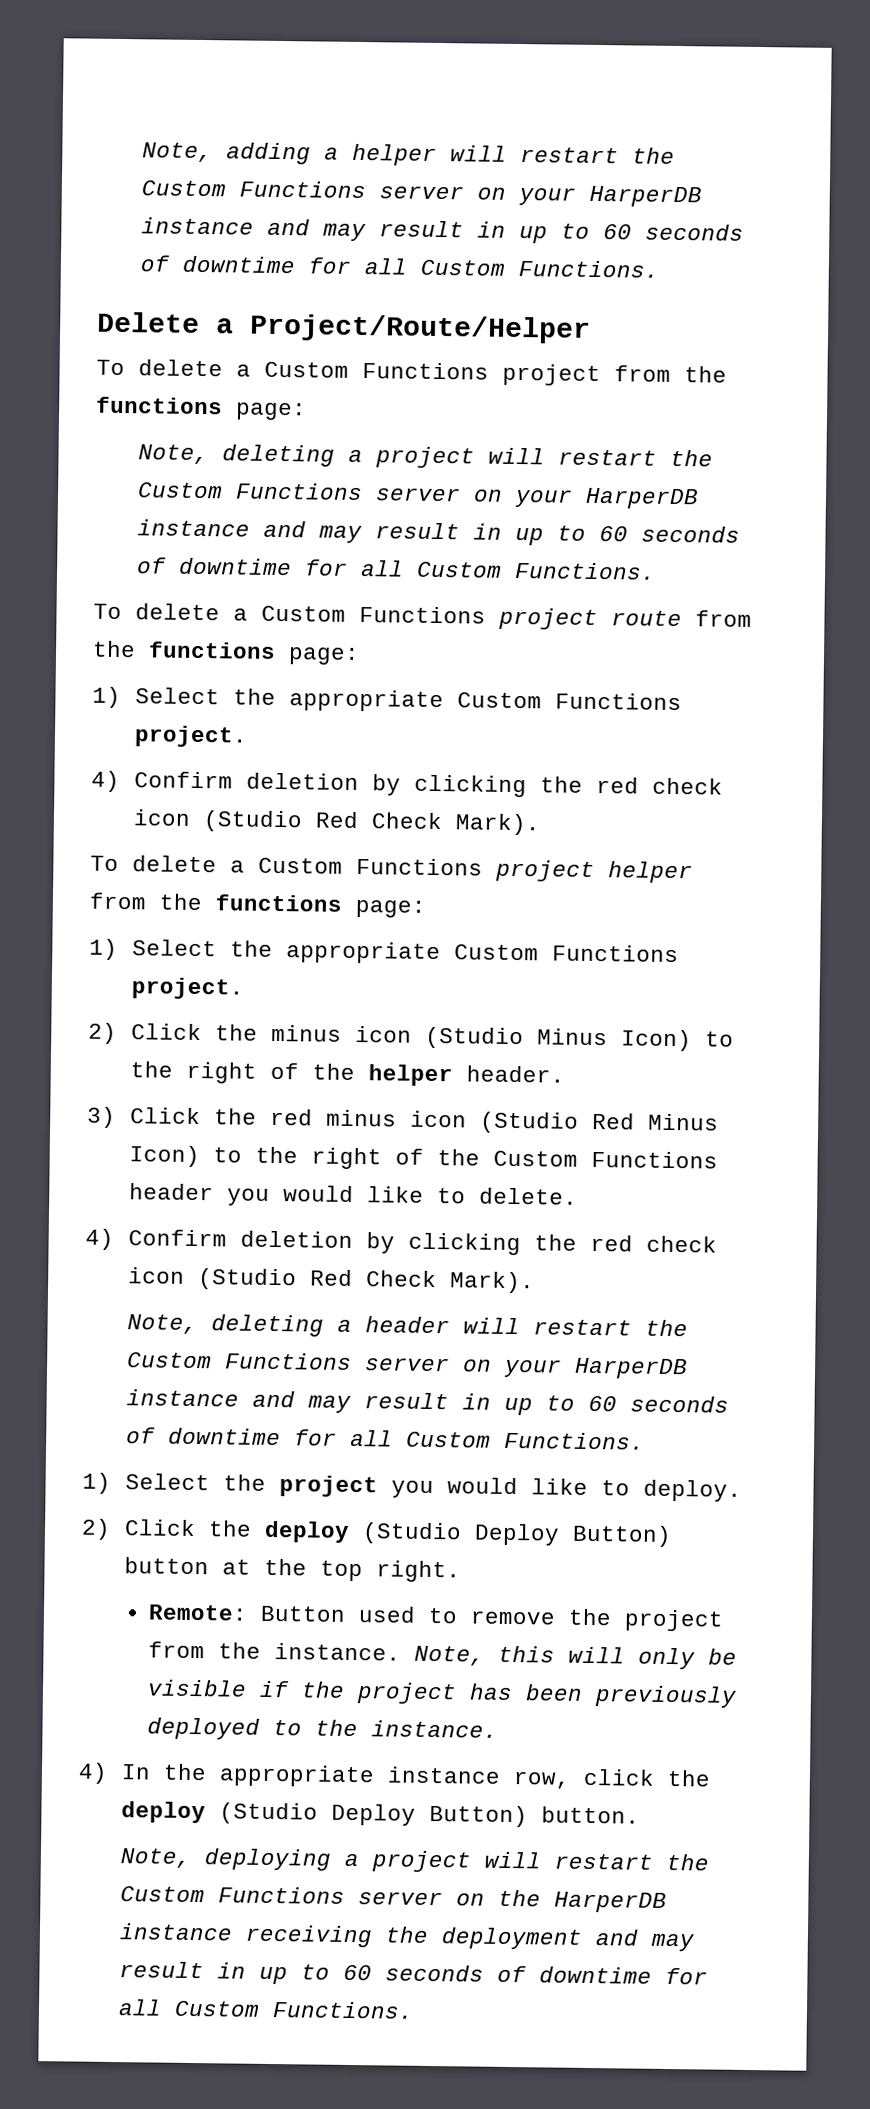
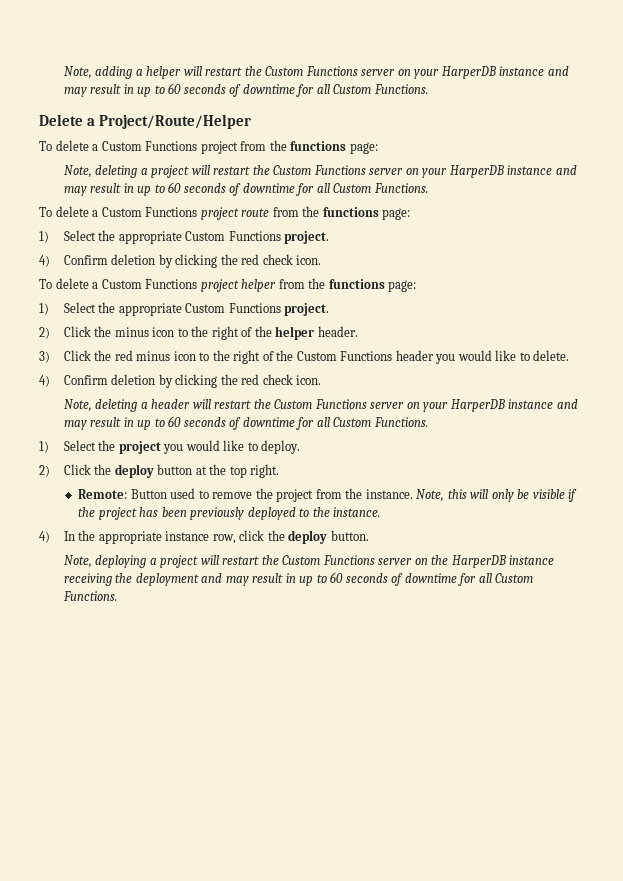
  To delete a Custom Functions project route from the functions page:
  1) Select the appropriate Custom Functions project.
- 4) Confirm deletion by clicking the red check icon (Studio Red Check Mark).
+ 4) Confirm deletion by clicking the red check icon.
- 2) Click the minus icon (Studio Minus Icon) to the right of the helper header.
+ 2) Click the minus icon to the right of the helper header.
- 3) Click the red minus icon (Studio Red Minus Icon) to the right of the Custom Functions header you would like to delete.
- 4) Confirm deletion by clicking the red check icon (Studio Red Check Mark).
+ 3) Click the red minus icon to the right of the Custom Functions header you would like to delete.
+ 4) Confirm deletion by clicking the red check icon.
- 2) Click the deploy (Studio Deploy Button) button at the top right.
+ 2) Click the deploy button at the top right.
- 4) In the appropriate instance row, click the deploy (Studio Deploy Button) button.
+ 4) In the appropriate instance row, click the deploy button.

